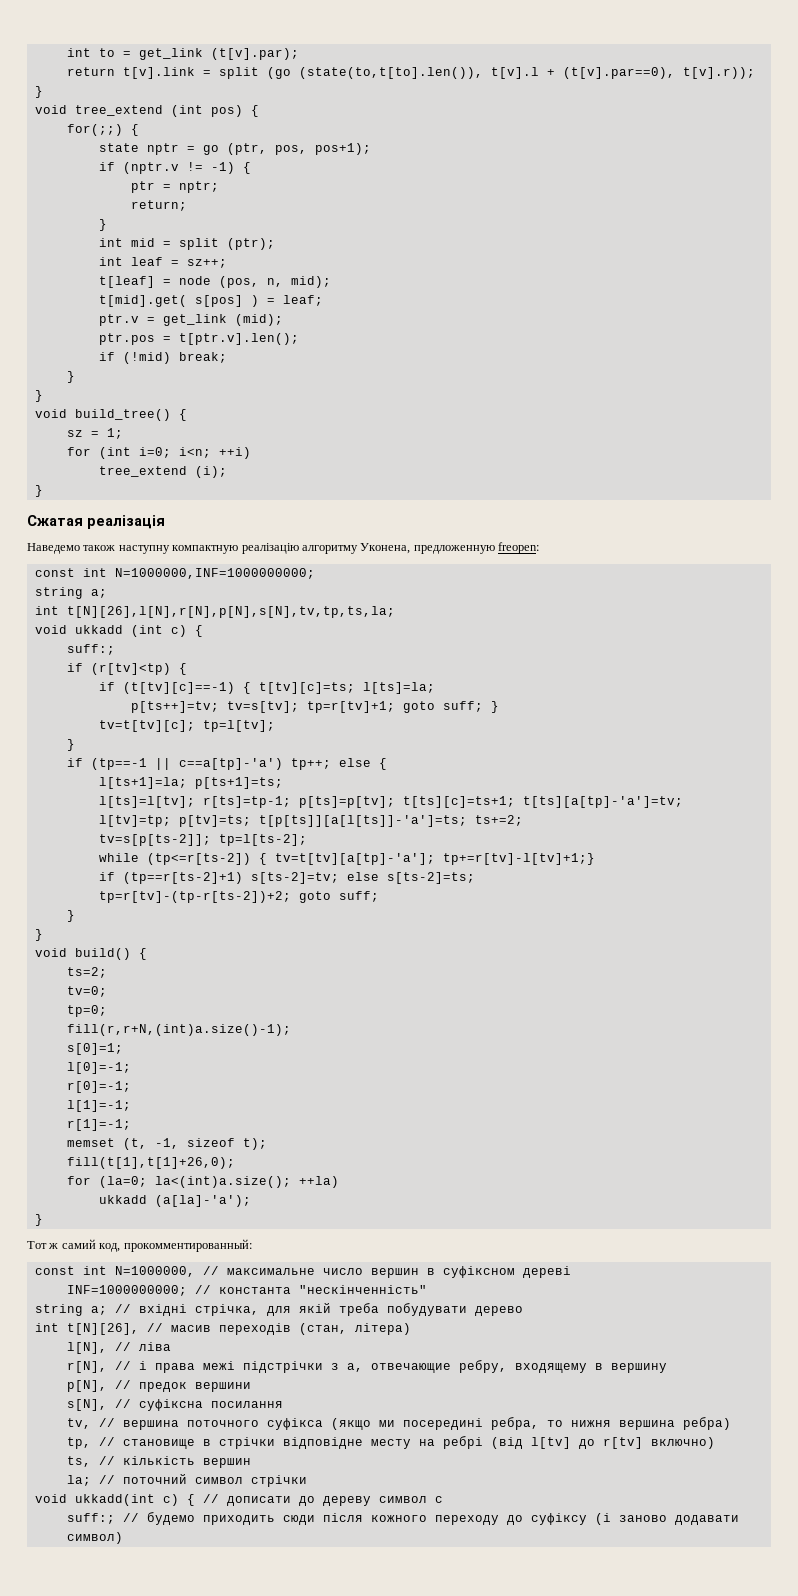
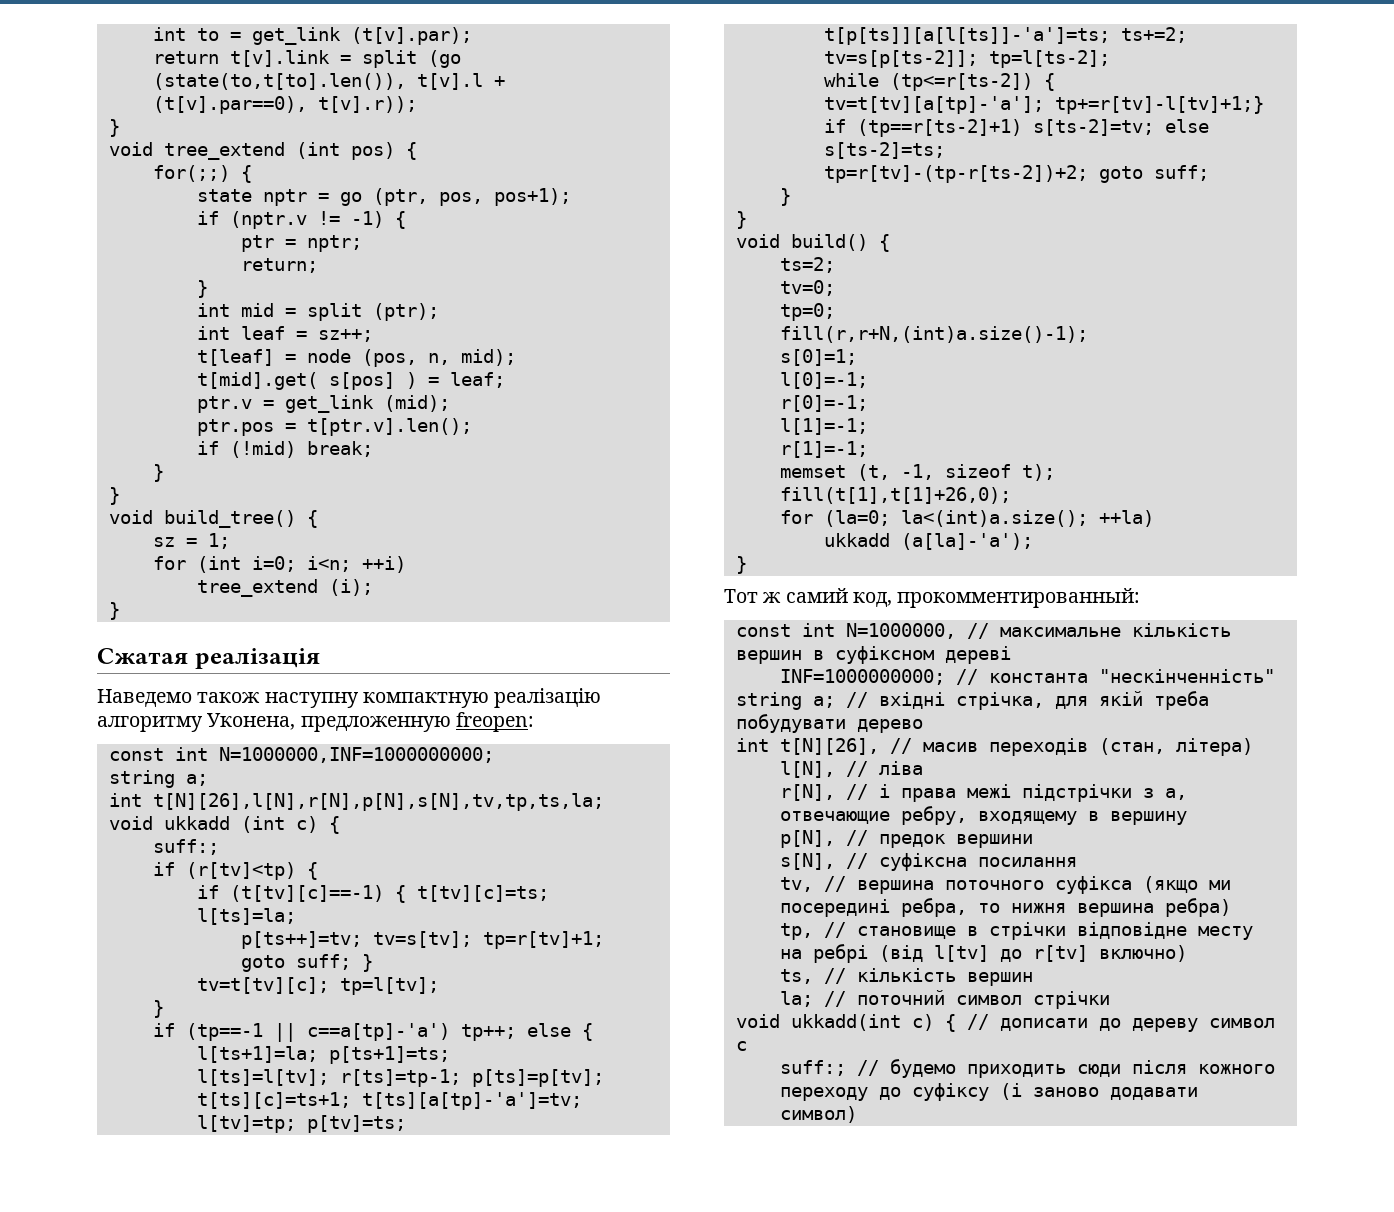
- const int N=1000000, // максимальне число вершин в суфіксном дереві
+ const int N=1000000, // максимальне кількість вершин в суфіксном дереві

